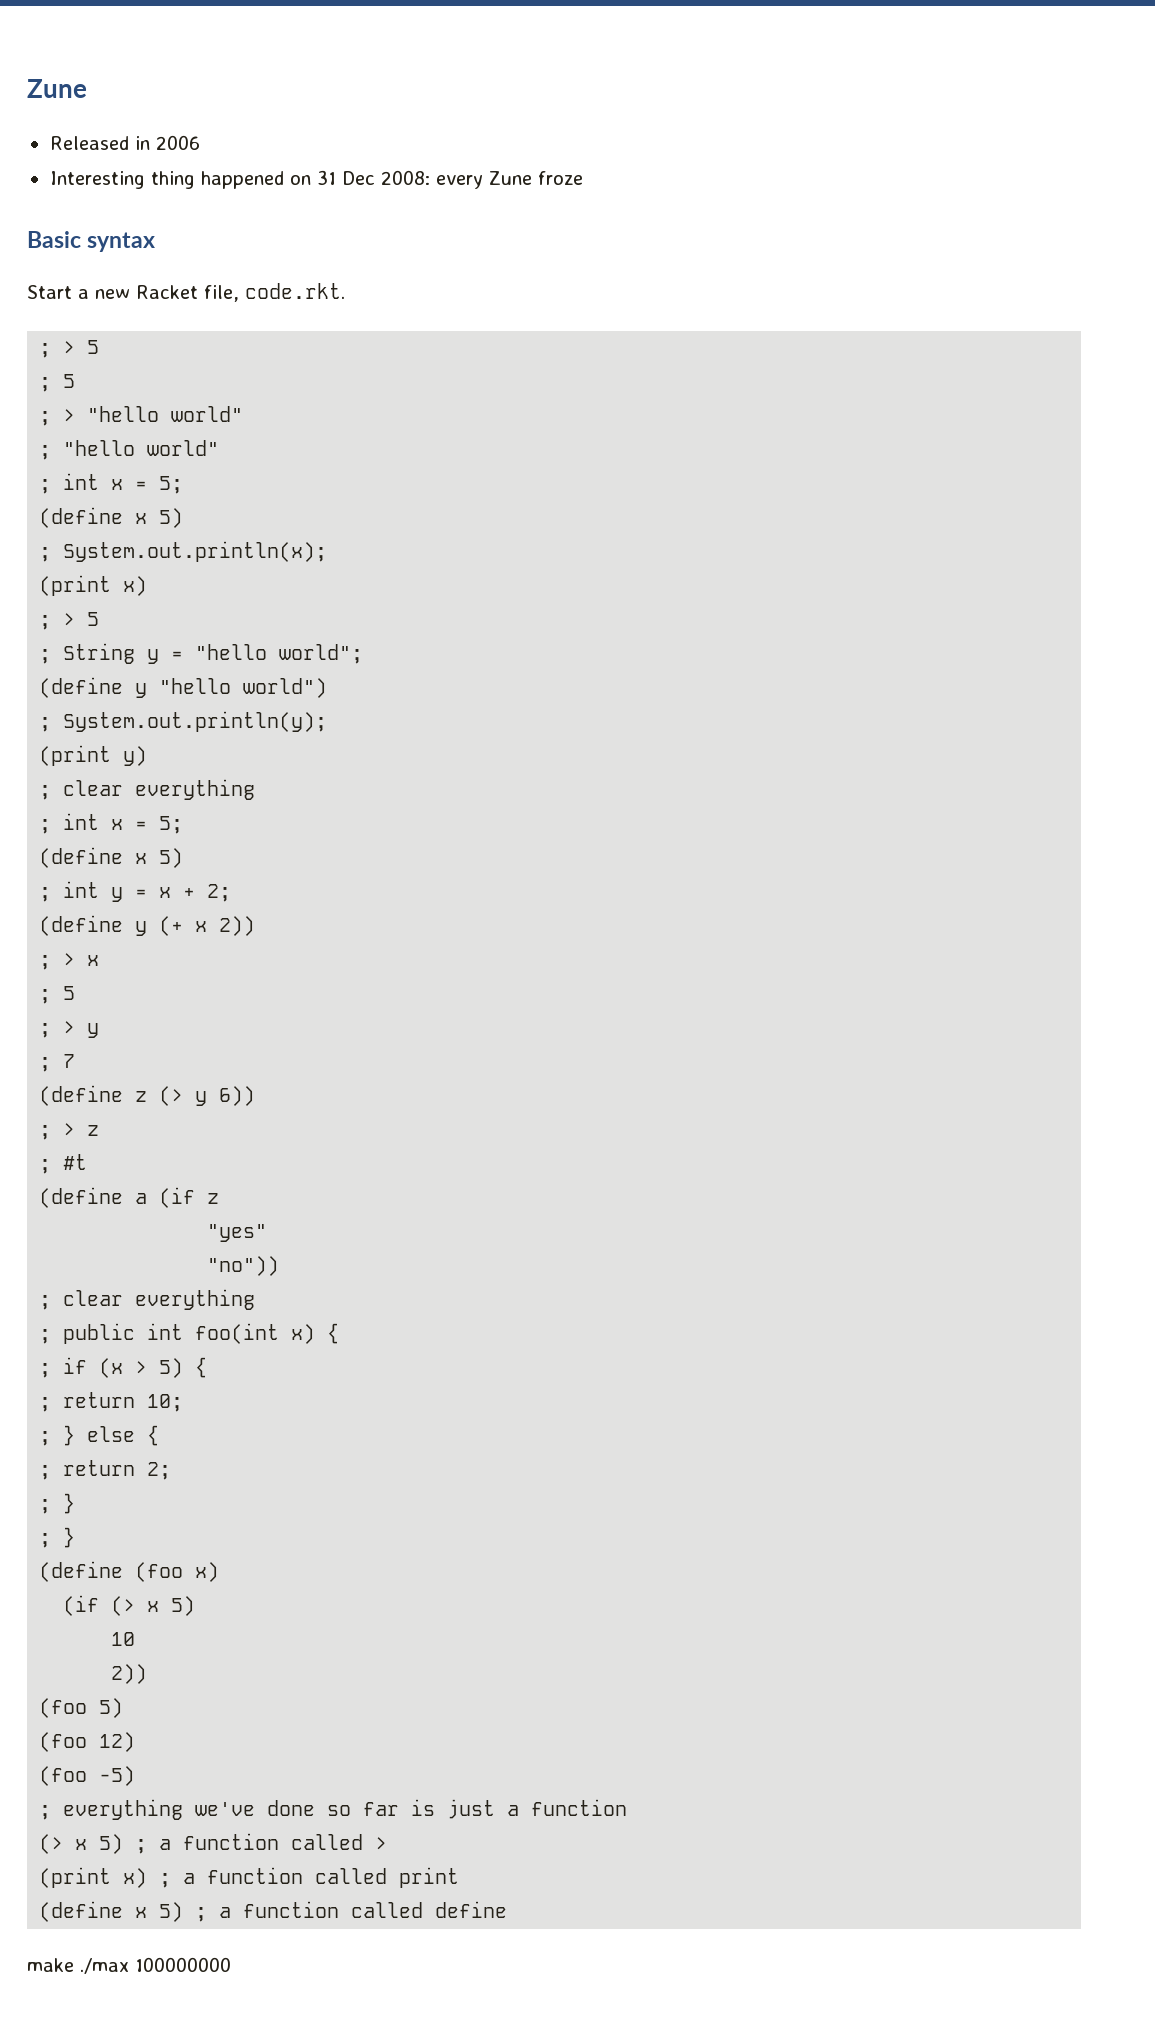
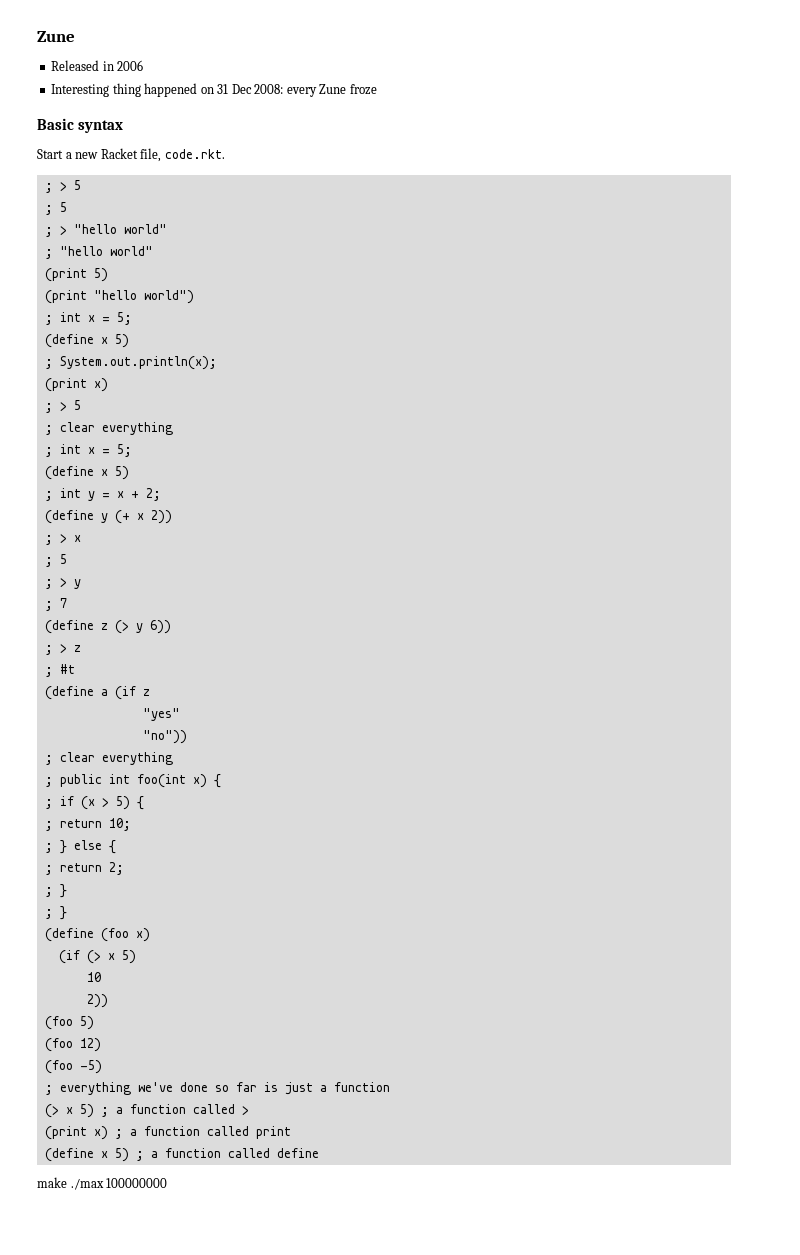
+ (print 5)
+ (print "hello world")
- ; String y = "hello world";
- (define y "hello world")
- ; System.out.println(y);
- (print y)

